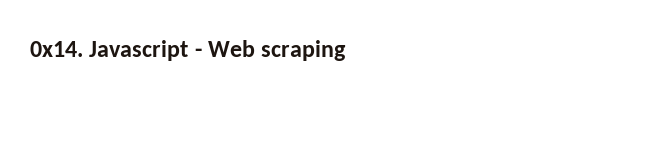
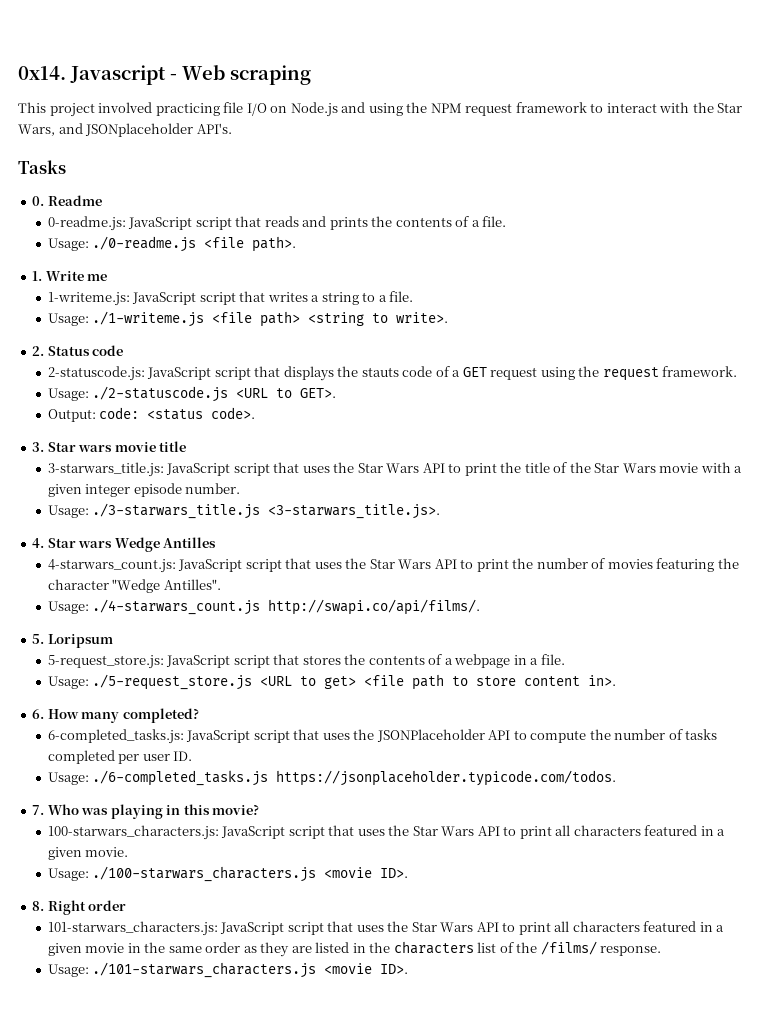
+ This project involved practicing file I/O on Node.js and using the NPM request framework to interact with the Star Wars, and JSONplaceholder API's.
+ Tasks
+ 0. Readme
+ 0-readme.js: JavaScript script that reads and prints the contents of a file.
+ Usage: ./0-readme.js <file path>.
+ 1. Write me
+ 1-writeme.js: JavaScript script that writes a string to a file.
+ Usage: ./1-writeme.js <file path> <string to write>.
+ 2. Status code
+ 2-statuscode.js: JavaScript script that displays the stauts code of a GET request using the request framework.
+ Usage: ./2-statuscode.js <URL to GET>.
+ Output: code: <status code>.
+ 3. Star wars movie title
+ 3-starwars_title.js: JavaScript script that uses the Star Wars API to print the title of the Star Wars movie with a given integer episode number.
+ Usage: ./3-starwars_title.js <3-starwars_title.js>.
+ 4. Star wars Wedge Antilles
+ 4-starwars_count.js: JavaScript script that uses the Star Wars API to print the number of movies featuring the character "Wedge Antilles".
+ Usage: ./4-starwars_count.js http://swapi.co/api/films/.
+ 5. Loripsum
+ 5-request_store.js: JavaScript script that stores the contents of a webpage in a file.
+ Usage: ./5-request_store.js <URL to get> <file path to store content in>.
+ 6. How many completed?
+ 6-completed_tasks.js: JavaScript script that uses the JSONPlaceholder API to compute the number of tasks completed per user ID.
+ Usage: ./6-completed_tasks.js https://jsonplaceholder.typicode.com/todos.
+ 7. Who was playing in this movie?
+ 100-starwars_characters.js: JavaScript script that uses the Star Wars API to print all characters featured in a given movie.
+ Usage: ./100-starwars_characters.js <movie ID>.
+ 8. Right order
+ 101-starwars_characters.js: JavaScript script that uses the Star Wars API to print all characters featured in a given movie in the same order as they are listed in the characters list of the /films/ response.
+ Usage: ./101-starwars_characters.js <movie ID>.

